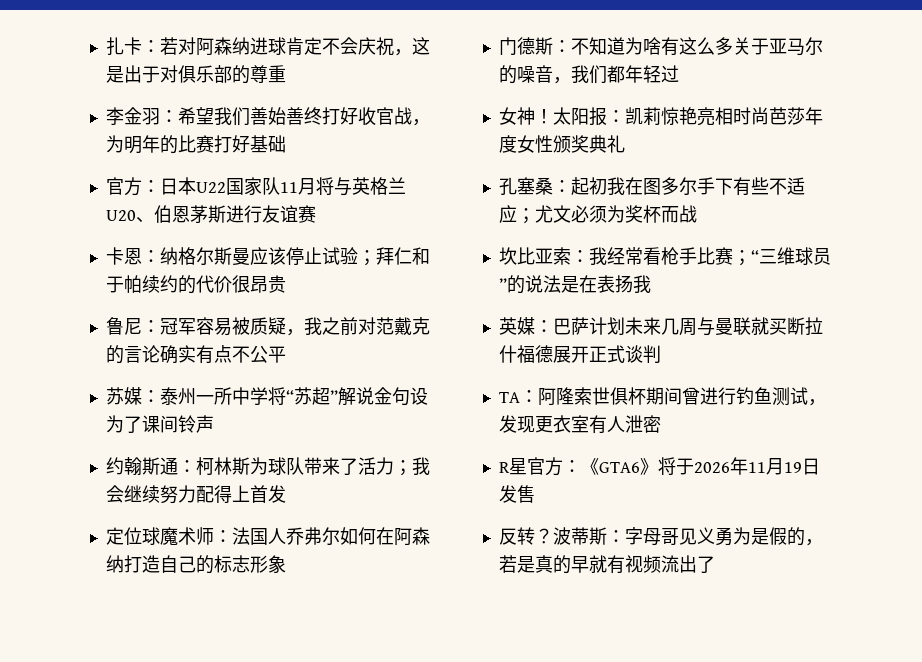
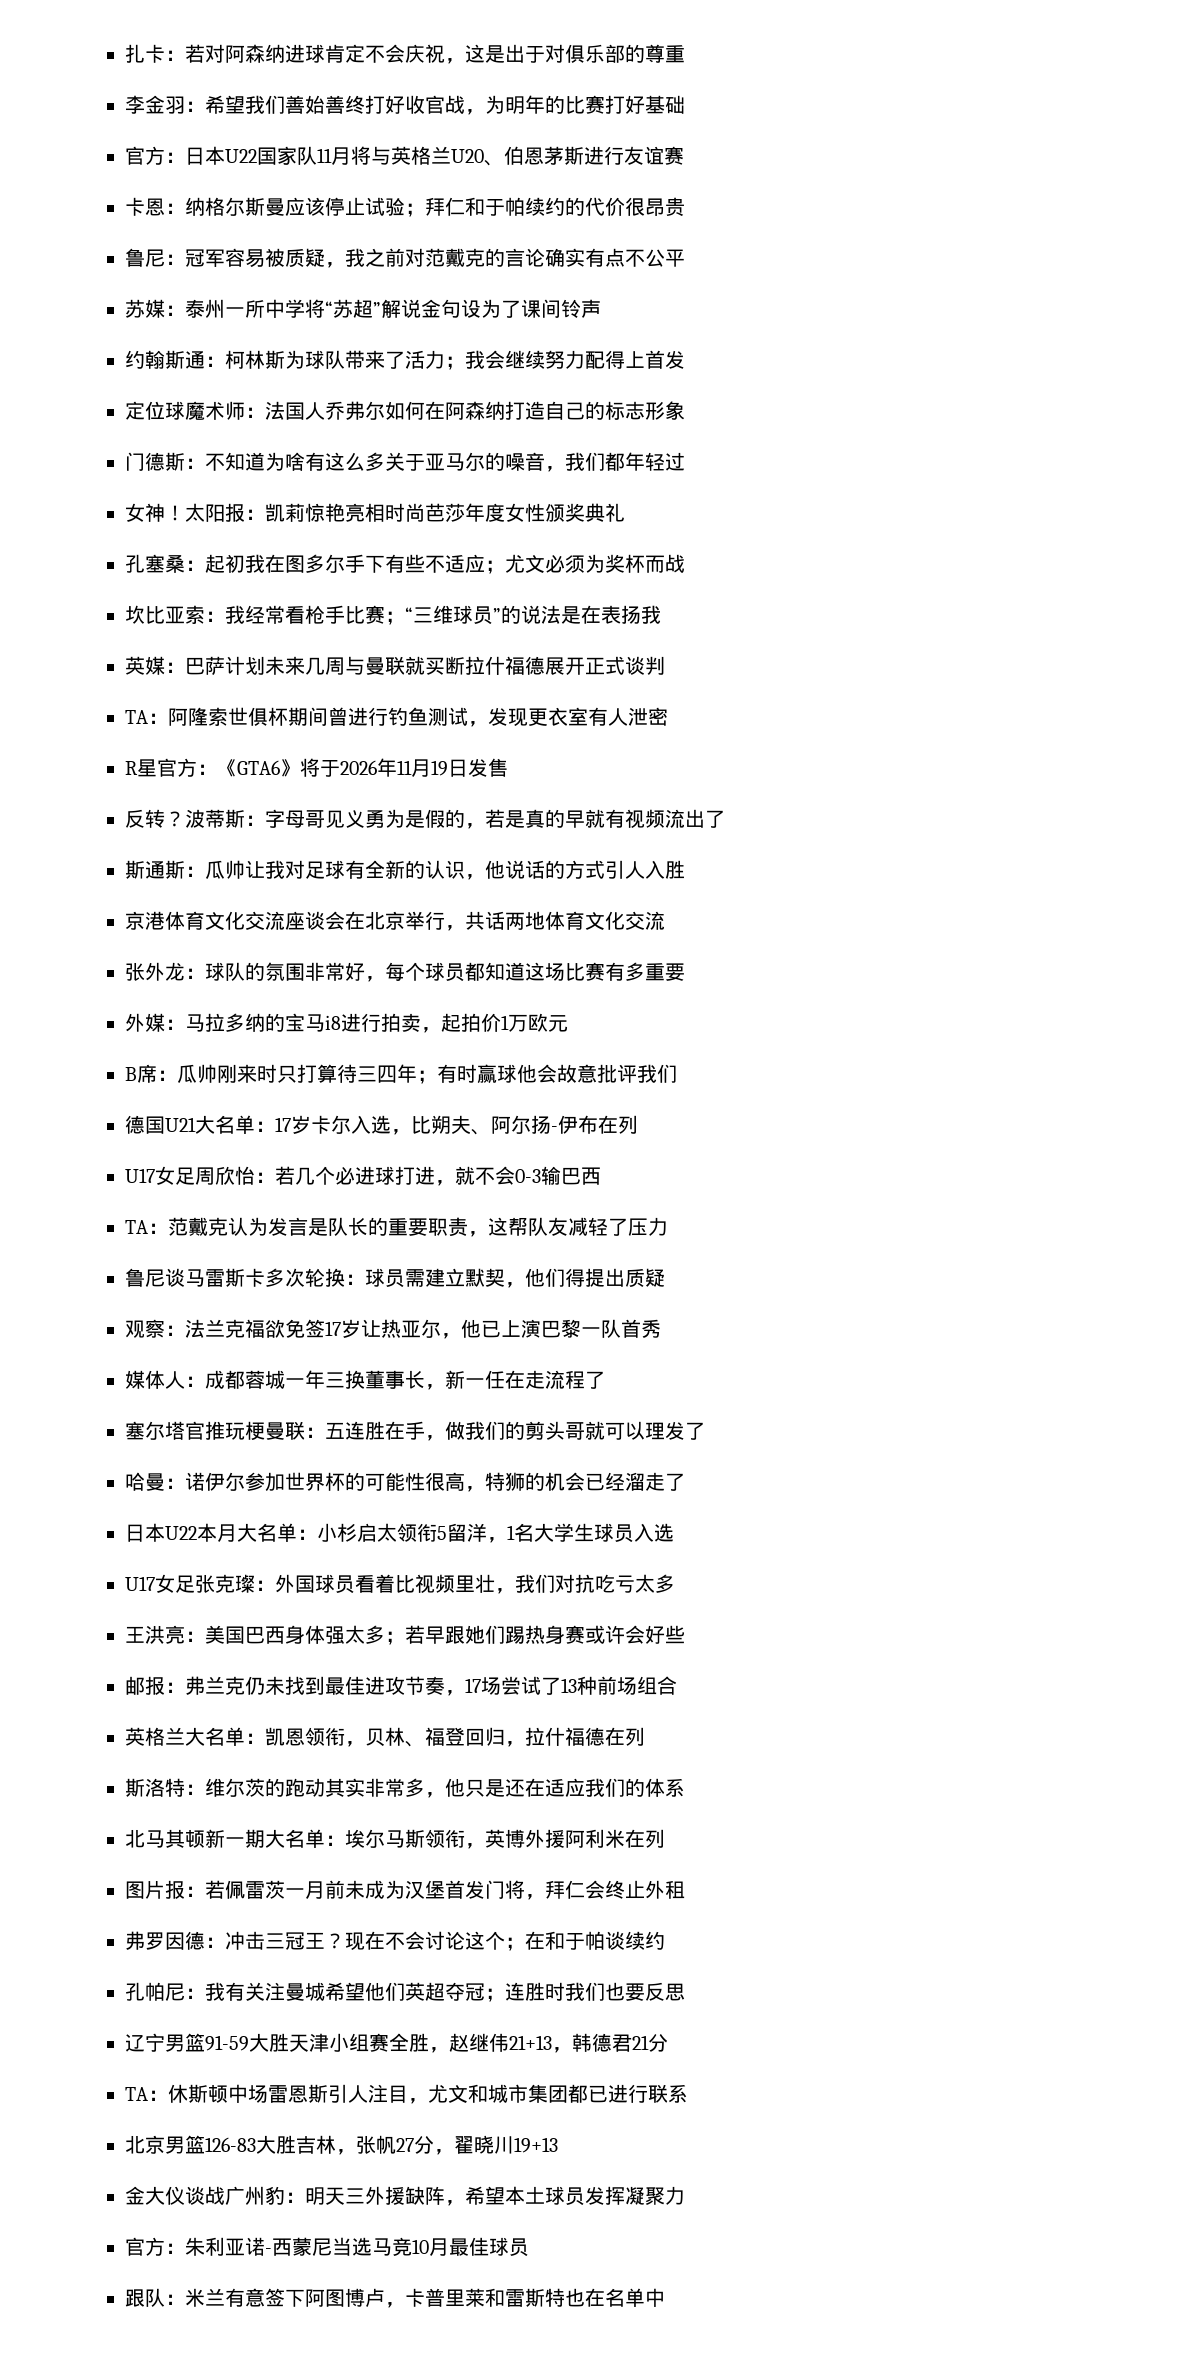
+ 斯通斯：瓜帅让我对足球有全新的认识，他说话的方式引人入胜
+ 京港体育文化交流座谈会在北京举行，共话两地体育文化交流
+ 张外龙：球队的氛围非常好，每个球员都知道这场比赛有多重要
+ 外媒：马拉多纳的宝马i8进行拍卖，起拍价1万欧元
+ B席：瓜帅刚来时只打算待三四年；有时赢球他会故意批评我们
+ 德国U21大名单：17岁卡尔入选，比朔夫、阿尔扬-伊布在列
+ U17女足周欣怡：若几个必进球打进，就不会0-3输巴西
+ TA：范戴克认为发言是队长的重要职责，这帮队友减轻了压力
+ 鲁尼谈马雷斯卡多次轮换：球员需建立默契，他们得提出质疑
+ 观察：法兰克福欲免签17岁让热亚尔，他已上演巴黎一队首秀
+ 媒体人：成都蓉城一年三换董事长，新一任在走流程了
+ 塞尔塔官推玩梗曼联：五连胜在手，做我们的剪头哥就可以理发了
+ 哈曼：诺伊尔参加世界杯的可能性很高，特狮的机会已经溜走了
+ 日本U22本月大名单：小杉启太领衔5留洋，1名大学生球员入选
+ U17女足张克璨：外国球员看着比视频里壮，我们对抗吃亏太多
+ 王洪亮：美国巴西身体强太多；若早跟她们踢热身赛或许会好些
+ 邮报：弗兰克仍未找到最佳进攻节奏，17场尝试了13种前场组合
+ 英格兰大名单：凯恩领衔，贝林、福登回归，拉什福德在列
+ 斯洛特：维尔茨的跑动其实非常多，他只是还在适应我们的体系
+ 北马其顿新一期大名单：埃尔马斯领衔，英博外援阿利米在列
+ 图片报：若佩雷茨一月前未成为汉堡首发门将，拜仁会终止外租
+ 弗罗因德：冲击三冠王？现在不会讨论这个；在和于帕谈续约
+ 孔帕尼：我有关注曼城希望他们英超夺冠；连胜时我们也要反思
+ 辽宁男篮91-59大胜天津小组赛全胜，赵继伟21+13，韩德君21分
+ TA：休斯顿中场雷恩斯引人注目，尤文和城市集团都已进行联系
+ 北京男篮126-83大胜吉林，张帆27分，翟晓川19+13
+ 金大仪谈战广州豹：明天三外援缺阵，希望本土球员发挥凝聚力
+ 官方：朱利亚诺-西蒙尼当选马竞10月最佳球员
+ 跟队：米兰有意签下阿图博卢，卡普里莱和雷斯特也在名单中

